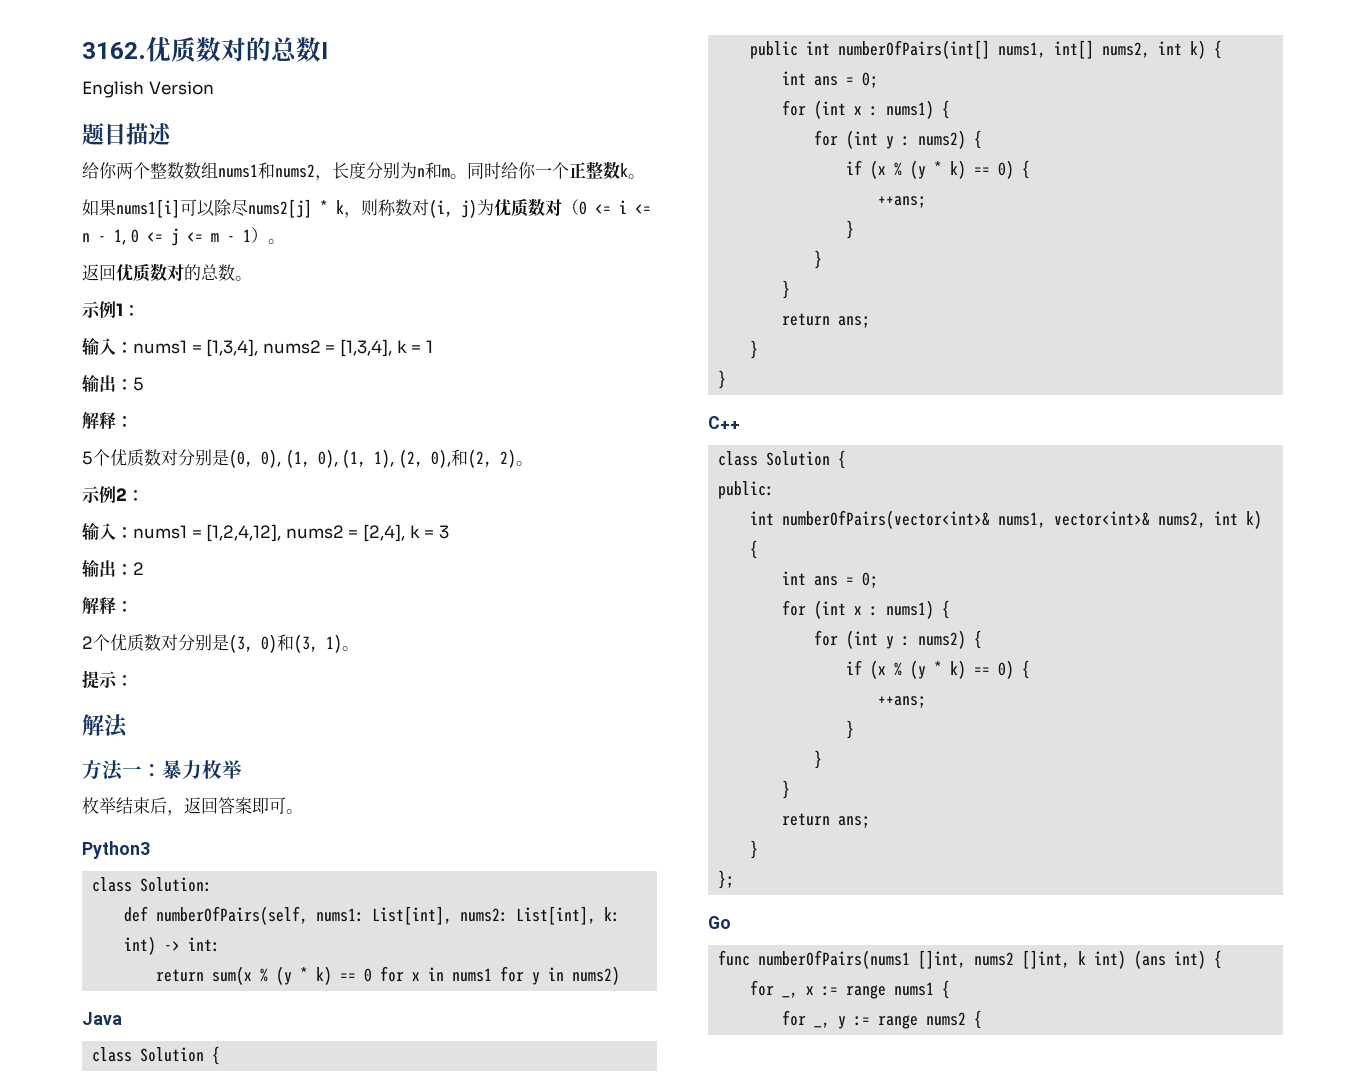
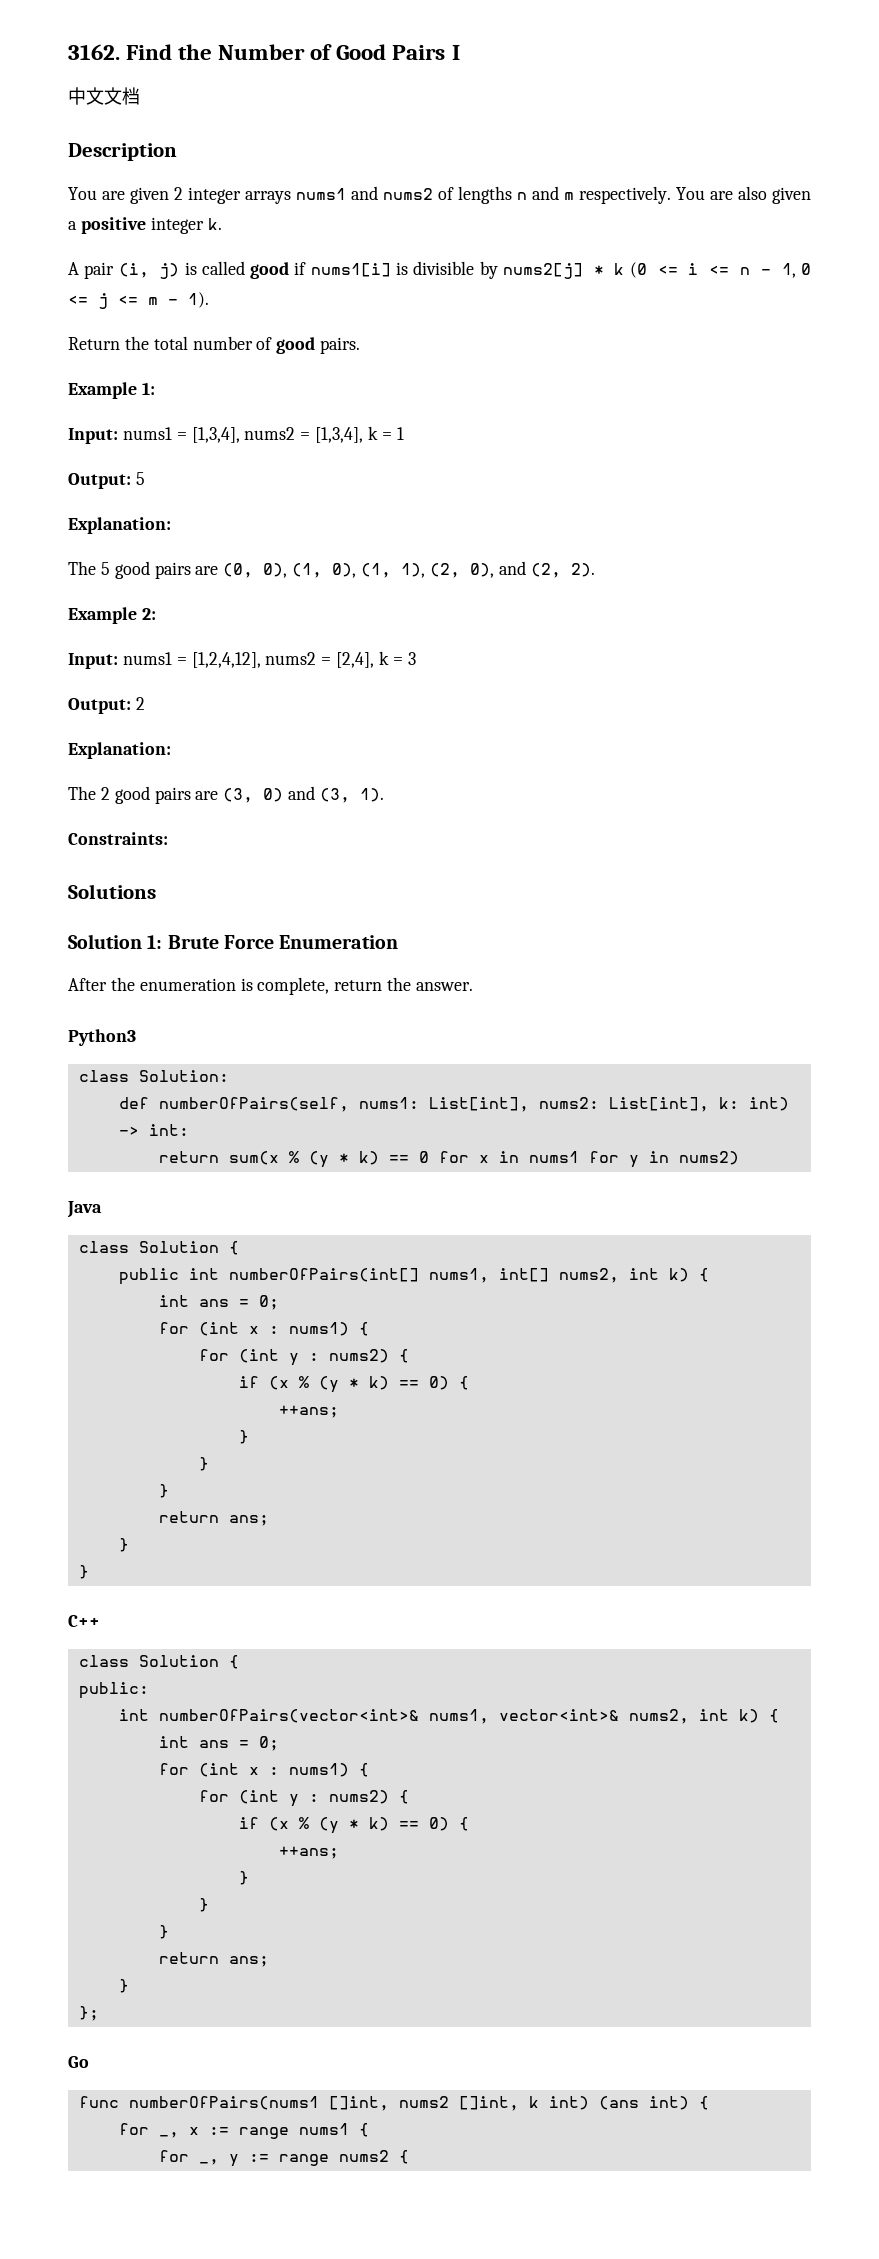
- 优质数对的总数I
- English Version
- 题目描述
- 给你两个整数数组nums1和nums2，长度分别为n和m。同时给你一个正整数k。
- 如果nums1[i]可以除尽nums2[j] * k，则称数对(i, j)为优质数对（0 <= i <= n - 1, 0 <= j <= m - 1）。
- 返回优质数对的总数。
- 示例1：
- 输入：nums1 = [1,3,4], nums2 = [1,3,4], k = 1
+ Find the Number of Good Pairs I
+ 中文文档
+ Description
+ You are given 2 integer arrays nums1 and nums2 of lengths n and m respectively. You are also given a positive integer k.
+ A pair (i, j) is called good if nums1[i] is divisible by nums2[j] * k (0 <= i <= n - 1, 0 <= j <= m - 1).
+ Return the total number of good pairs.
+ Example 1:
+ Input: nums1 = [1,3,4], nums2 = [1,3,4], k = 1
- 输出：5
- 解释：
- 5个优质数对分别是(0, 0), (1, 0), (1, 1), (2, 0),和(2, 2)。
- 示例2：
- 输入：nums1 = [1,2,4,12], nums2 = [2,4], k = 3
+ Output: 5
+ Explanation:
+ The 5 good pairs are (0, 0), (1, 0), (1, 1), (2, 0), and (2, 2).
+ Example 2:
+ Input: nums1 = [1,2,4,12], nums2 = [2,4], k = 3
- 输出：2
- 解释：
- 2个优质数对分别是(3, 0)和(3, 1)。
- 提示：
- 解法
- 方法一：暴力枚举
- 枚举结束后，返回答案即可。
+ Output: 2
+ Explanation:
+ The 2 good pairs are (3, 0) and (3, 1).
+ Constraints:
+ Solutions
+ Solution 1: Brute Force Enumeration
+ After the enumeration is complete, return the answer.

